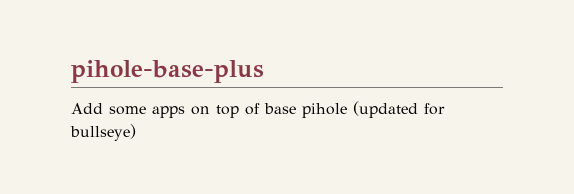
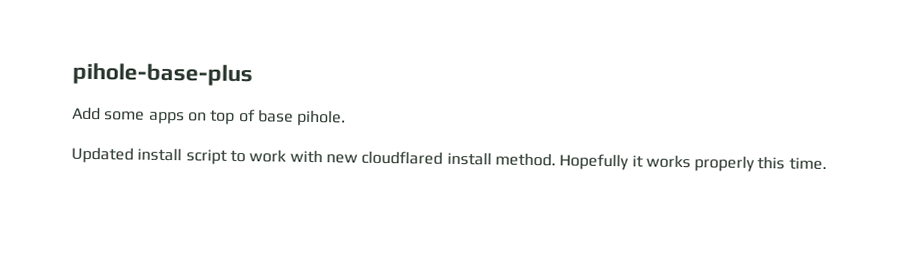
- Add some apps on top of base pihole (updated for bullseye)
+ Add some apps on top of base pihole.
+ Updated install script to work with new cloudflared install method. Hopefully it works properly this time.

